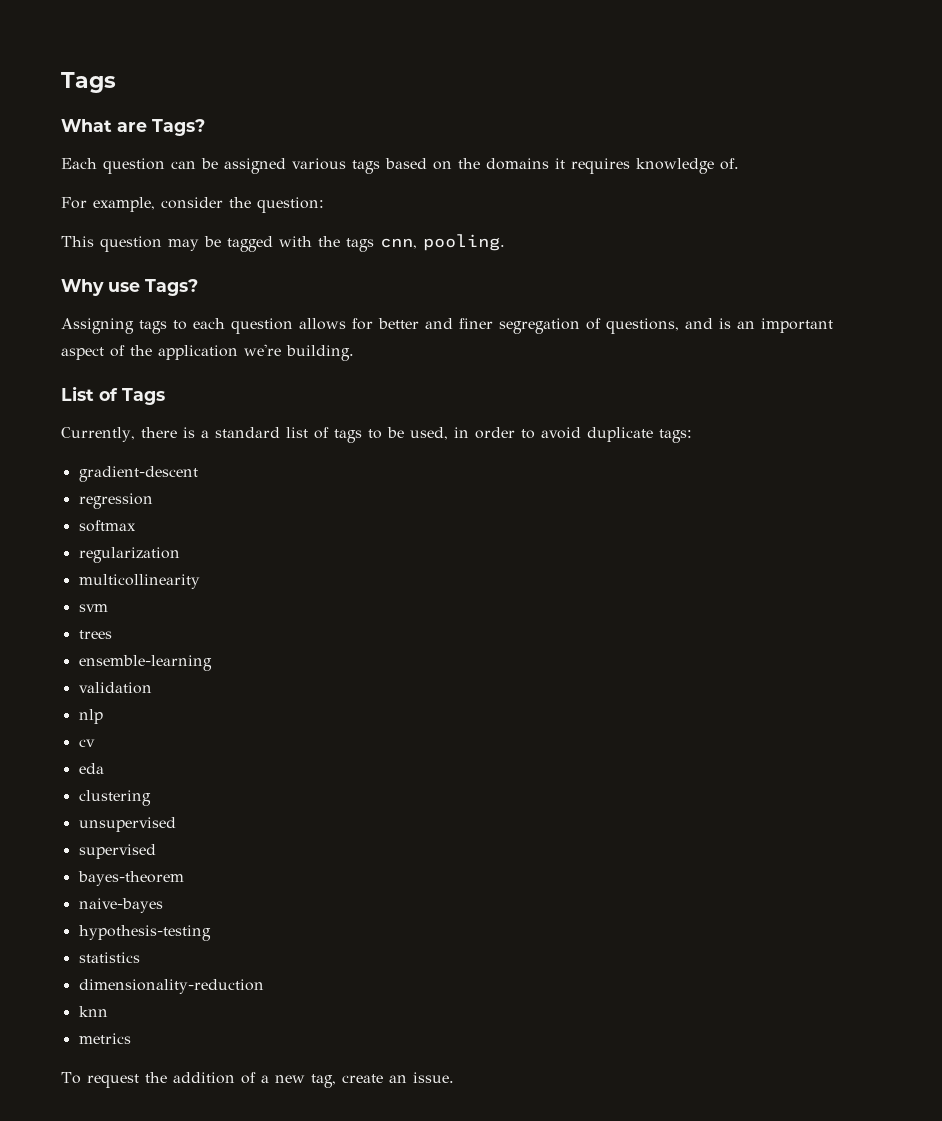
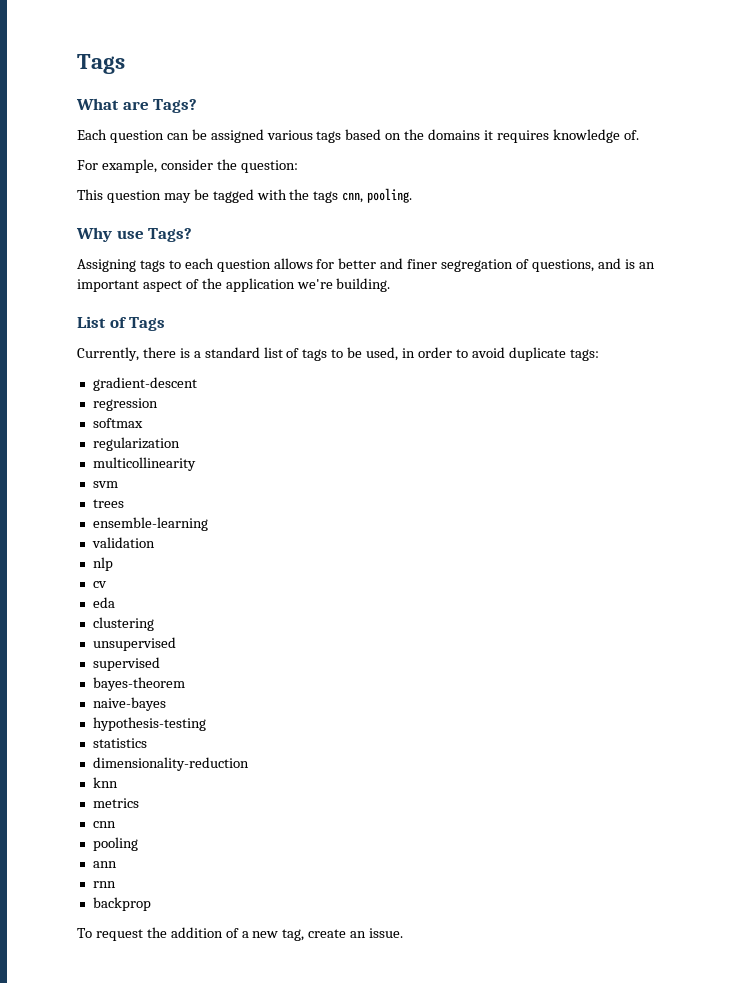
+ cnn
+ pooling
+ ann
+ rnn
+ backprop

